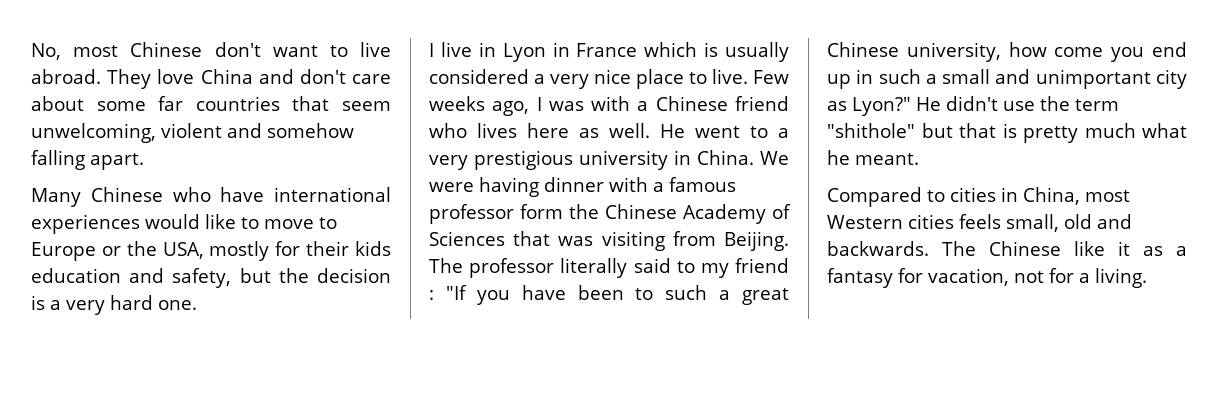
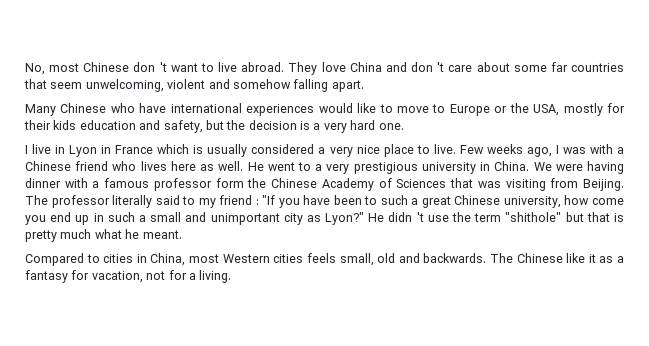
- No, most Chinese don't want to live abroad.
+ No, most Chinese don 't want to live abroad.
- They love China and don't care about some far countries that seem unwelcoming, violent and somehow falling apart.
+ They love China and don 't care about some far countries that seem unwelcoming, violent and somehow falling apart.
- He didn't use the term "shithole" but that is pretty much what he meant.
+ He didn 't use the term "shithole" but that is pretty much what he meant.

